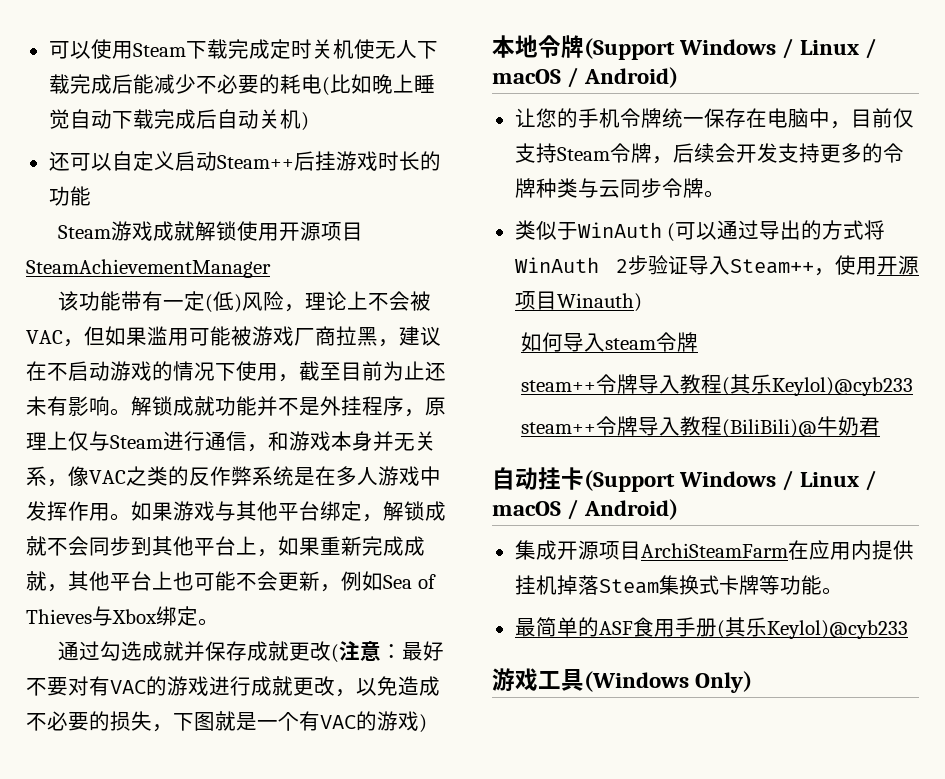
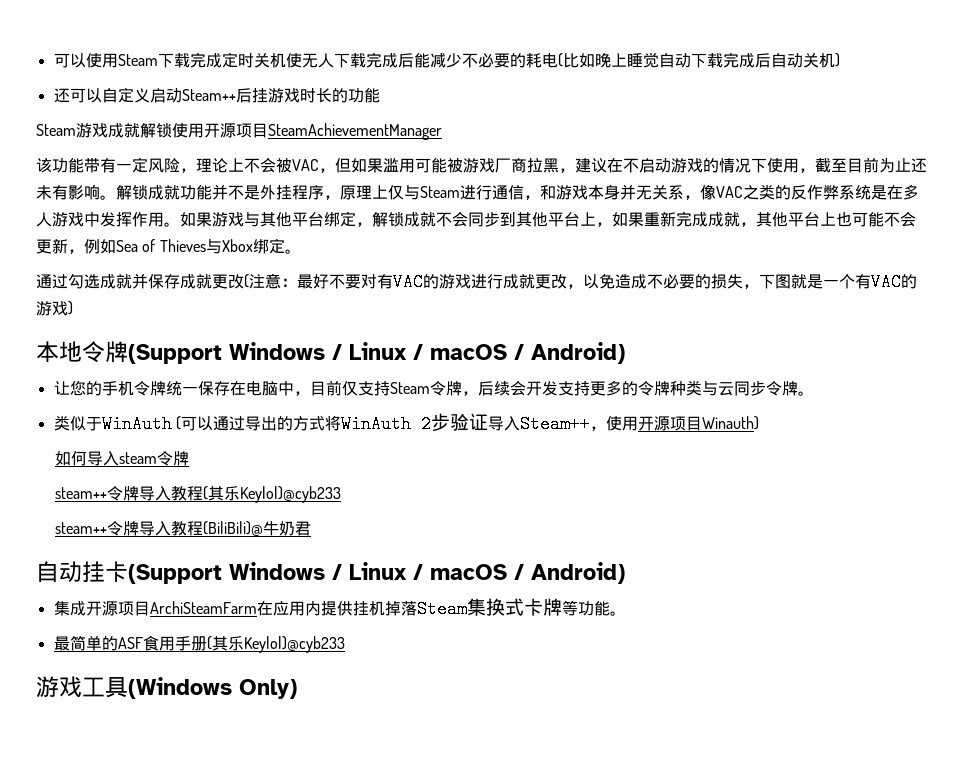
- 该功能带有一定(低)风险，理论上不会被VAC，但如果滥用可能被游戏厂商拉黑，建议在不启动游戏的情况下使用，截至目前为止还未有影响。
+ 该功能带有一定风险，理论上不会被VAC，但如果滥用可能被游戏厂商拉黑，建议在不启动游戏的情况下使用，截至目前为止还未有影响。

